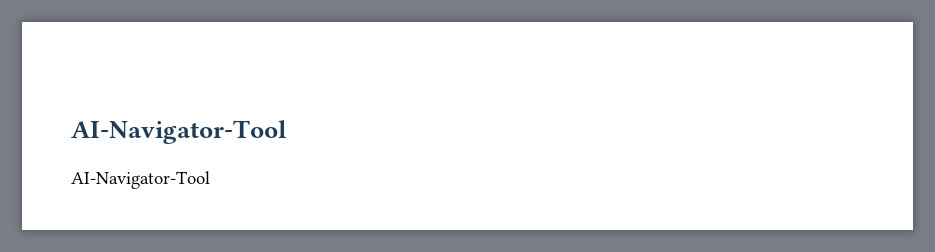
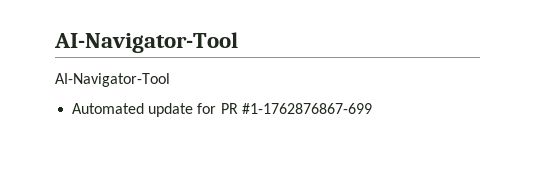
+ Automated update for PR #1-1762876867-699

